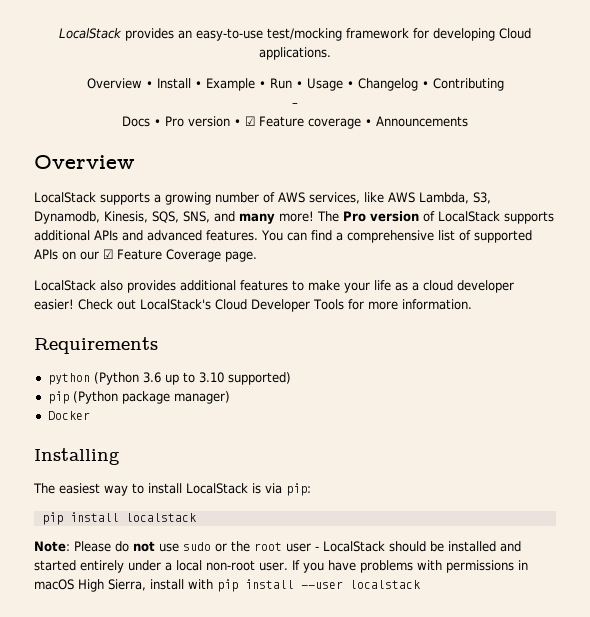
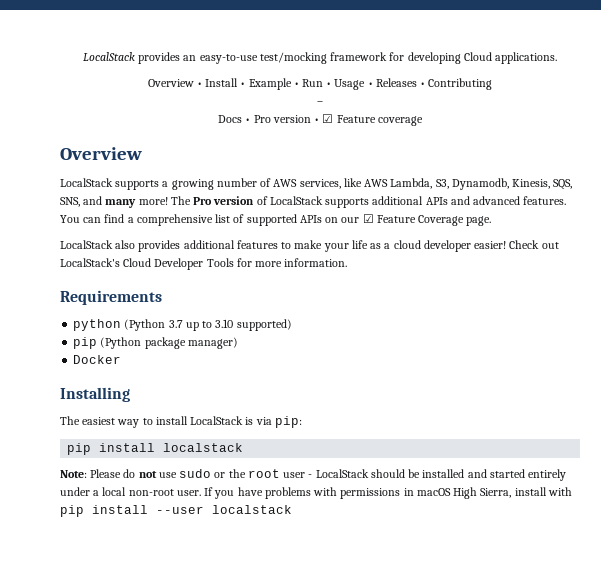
- Overview • Install • Example • Run • Usage • Changelog • Contributing
+ Overview • Install • Example • Run • Usage • Releases • Contributing
- Docs • Pro version • ☑ Feature coverage • Announcements
+ Docs • Pro version • ☑ Feature coverage
- python (Python 3.6 up to 3.10 supported)
+ python (Python 3.7 up to 3.10 supported)

